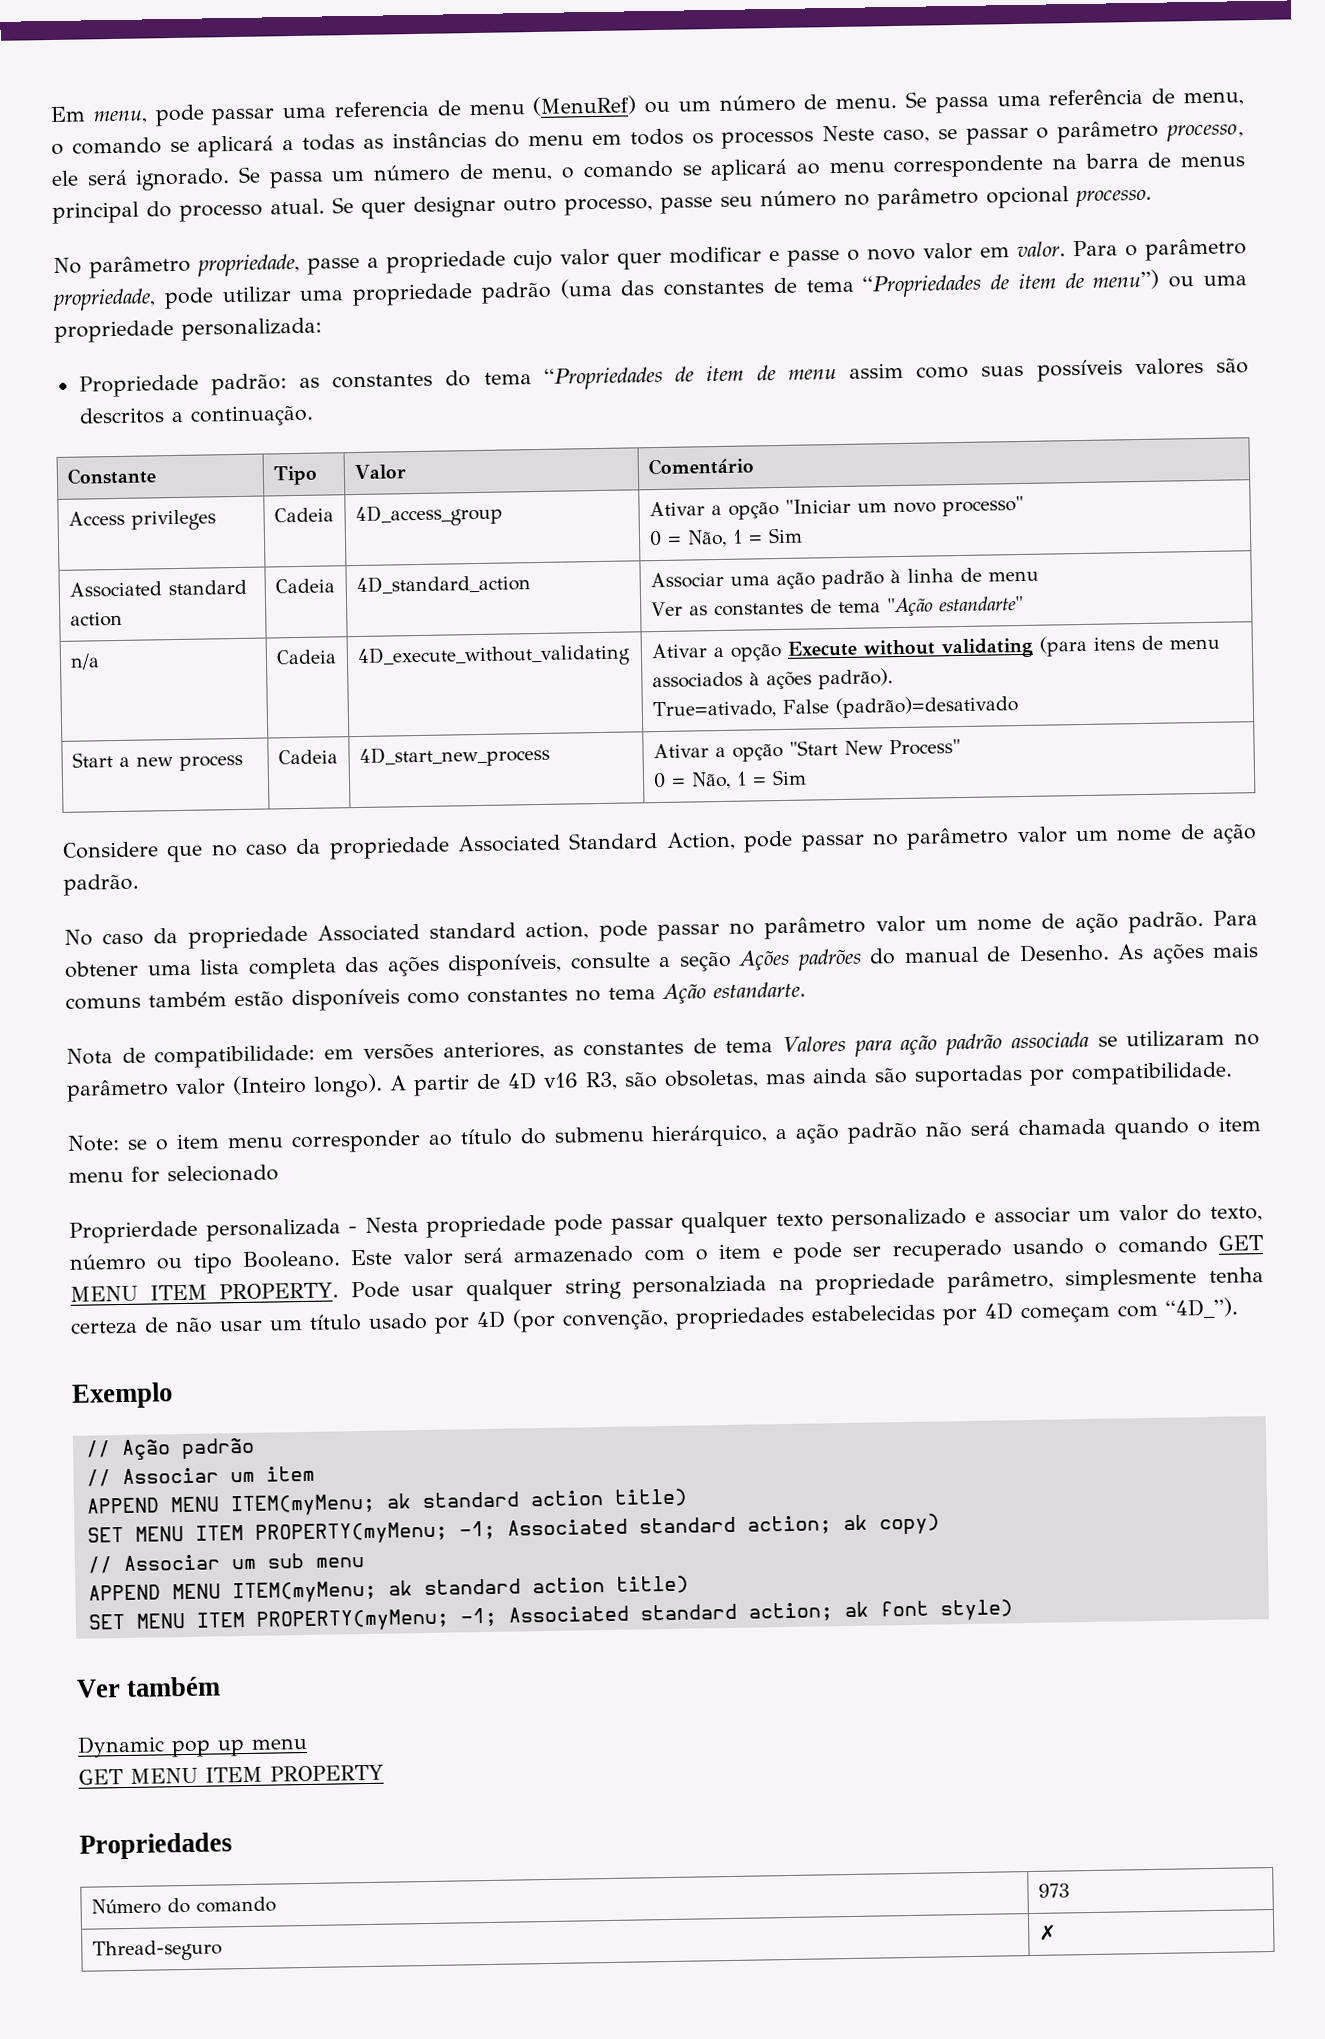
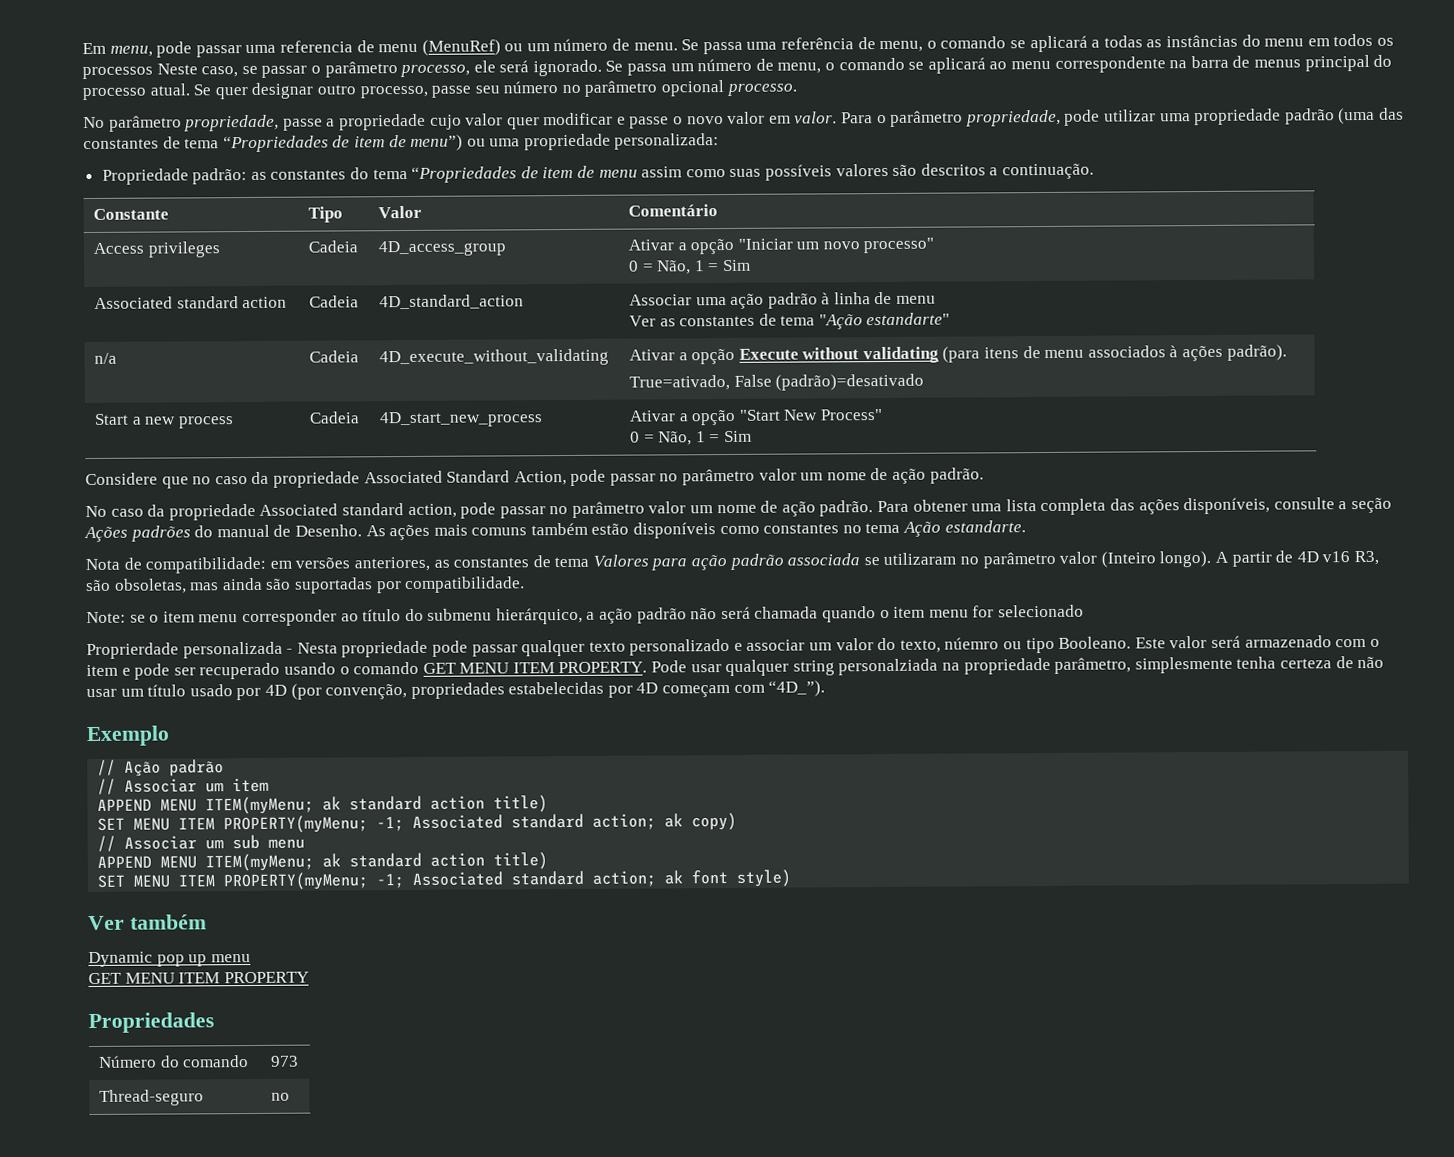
- Thread-seguro | ✗
+ Thread-seguro | no

